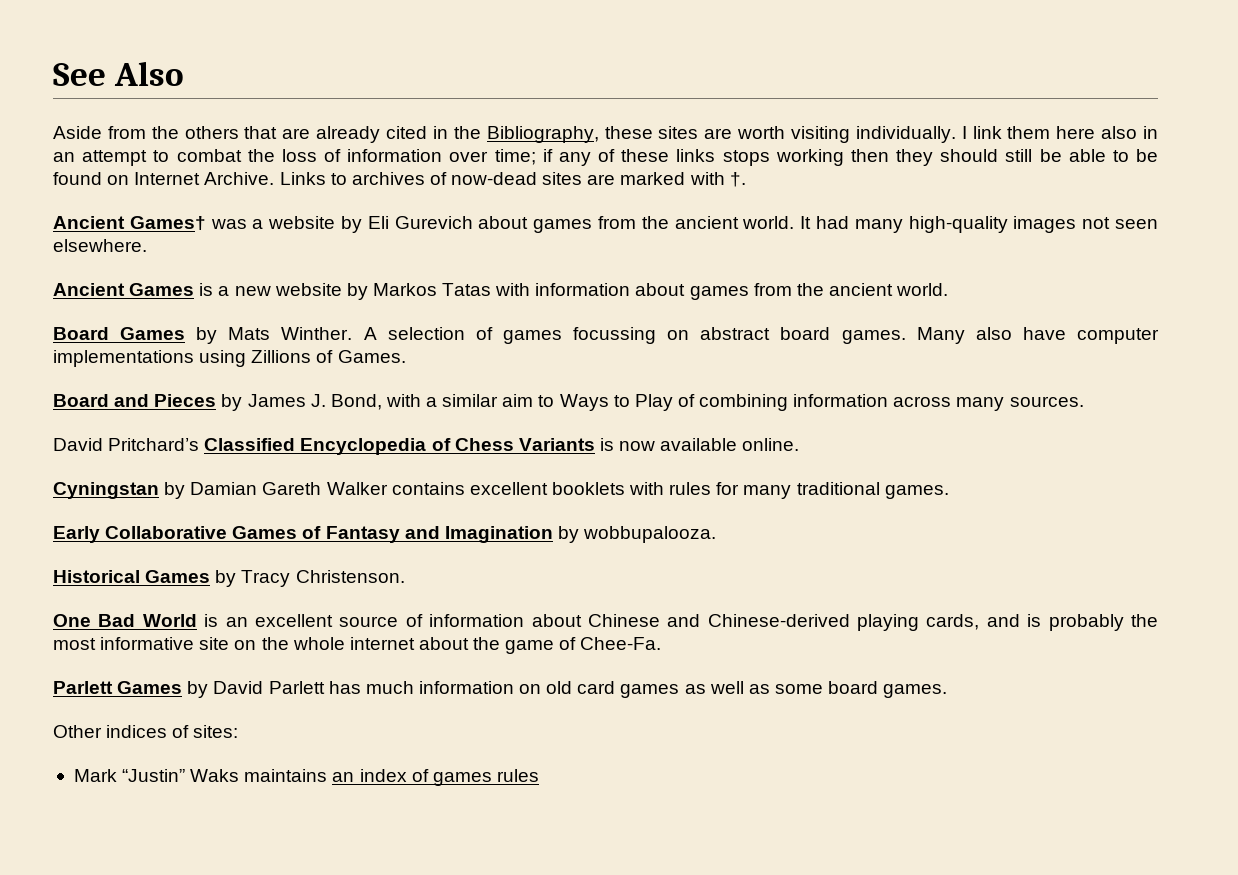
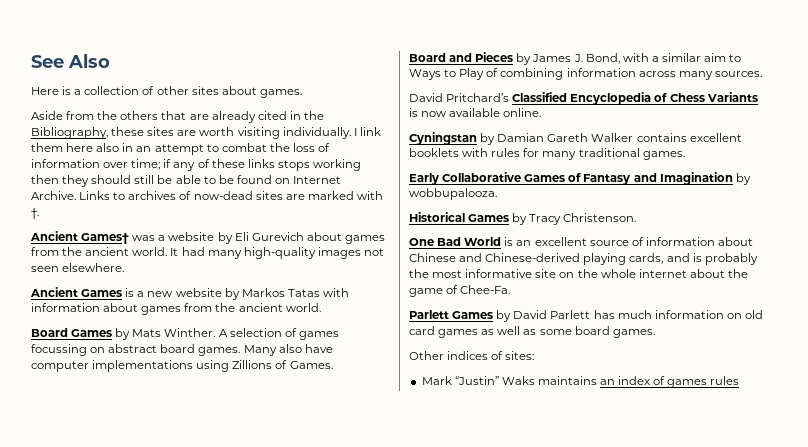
+ Here is a collection of other sites about games.

